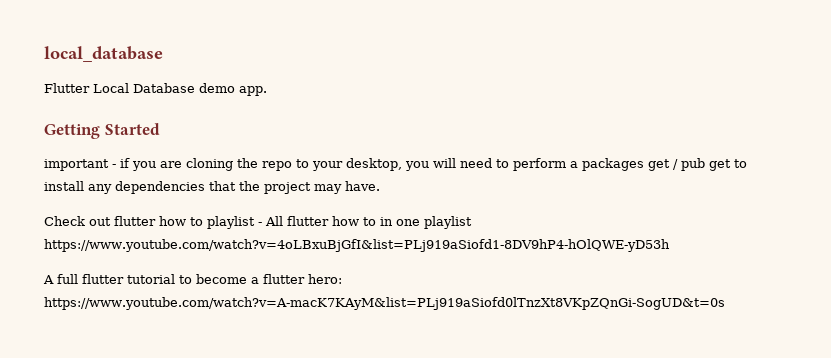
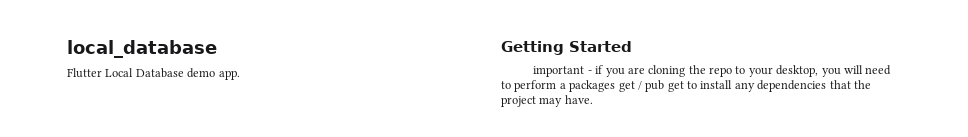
- Check out flutter how to playlist - All flutter how to in one playlist https://www.youtube.com/watch?v=4oLBxuBjGfI&list=PLj919aSiofd1-8DV9hP4-hOlQWE-yD53h
- A full flutter tutorial to become a flutter hero: https://www.youtube.com/watch?v=A-macK7KAyM&list=PLj919aSiofd0lTnzXt8VKpZQnGi-SogUD&t=0s

